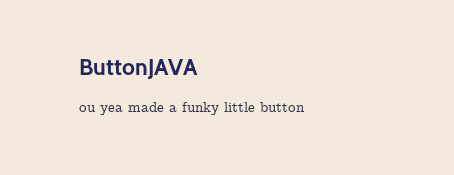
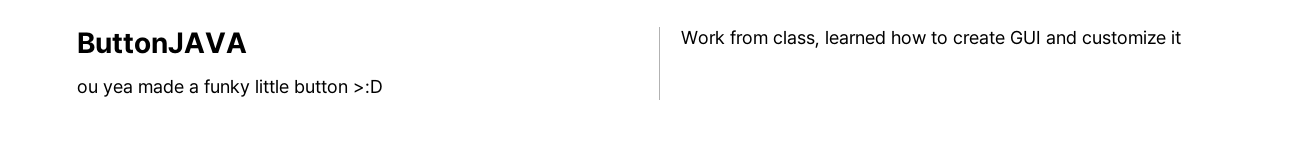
- ou yea made a funky little button
+ ou yea made a funky little button >:D
+ Work from class, learned how to create GUI and customize it

